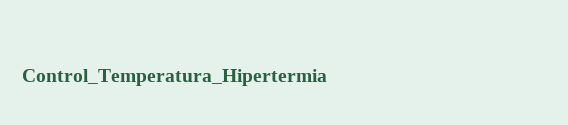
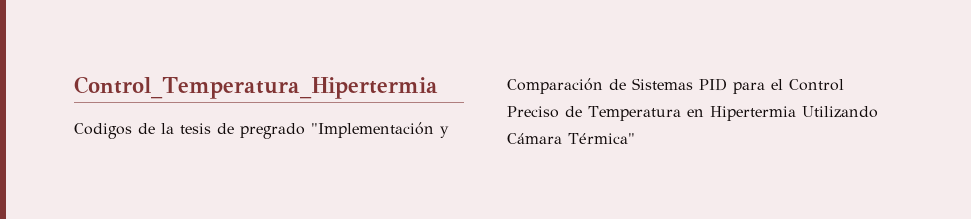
+ Codigos de la tesis de pregrado "Implementación y Comparación de Sistemas PID para el Control Preciso de Temperatura en Hipertermia Utilizando Cámara Térmica"

